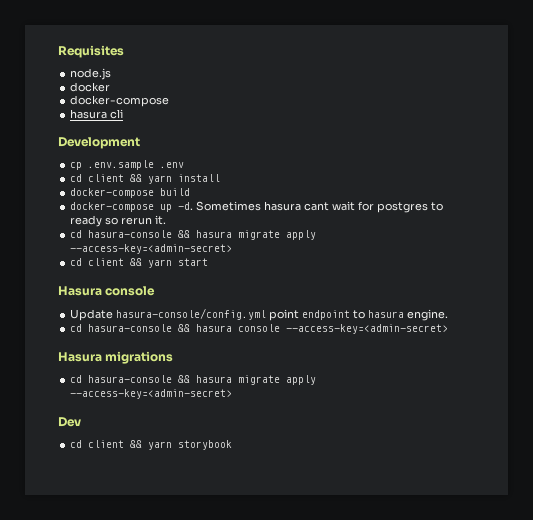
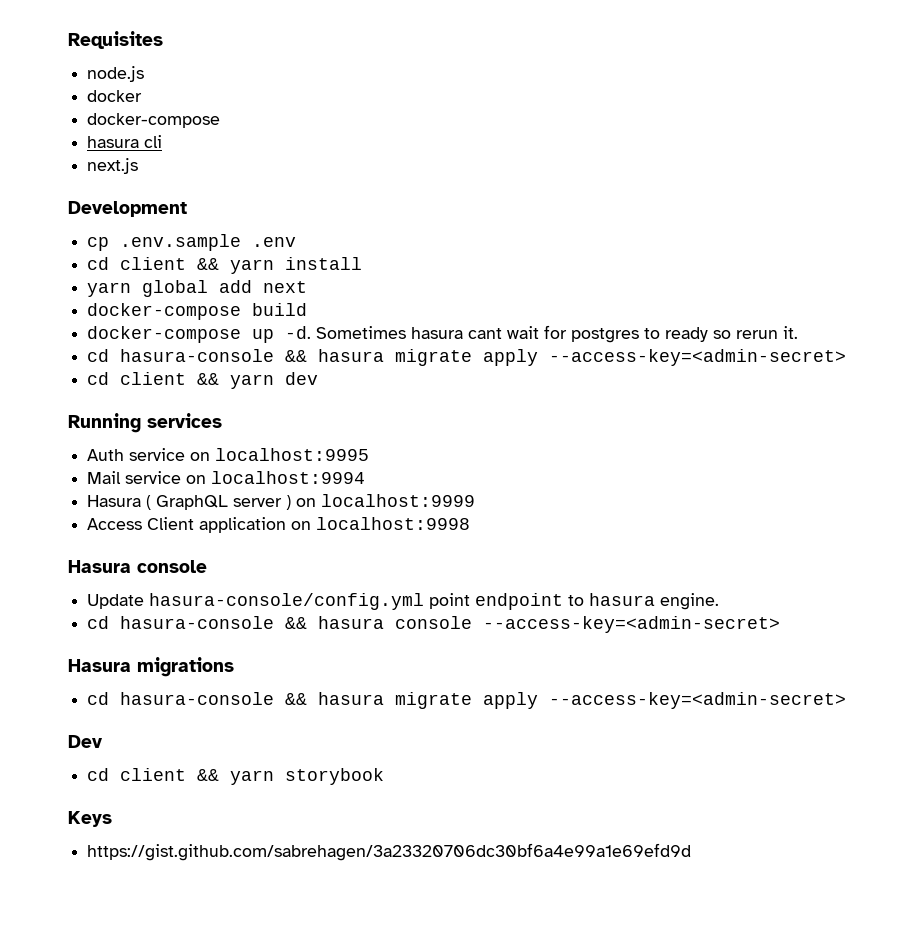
+ next.js
+ yarn global add next
- cd client && yarn start
+ cd client && yarn dev
+ Running services
+ Auth service on localhost:9995
+ Mail service on localhost:9994
+ Hasura ( GraphQL server ) on localhost:9999
+ Access Client application on localhost:9998
+ Keys
+ https://gist.github.com/sabrehagen/3a23320706dc30bf6a4e99a1e69efd9d

